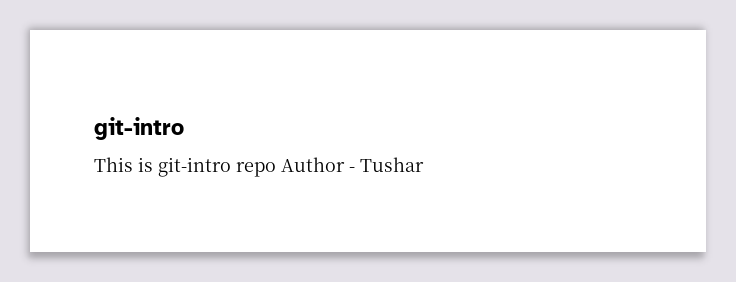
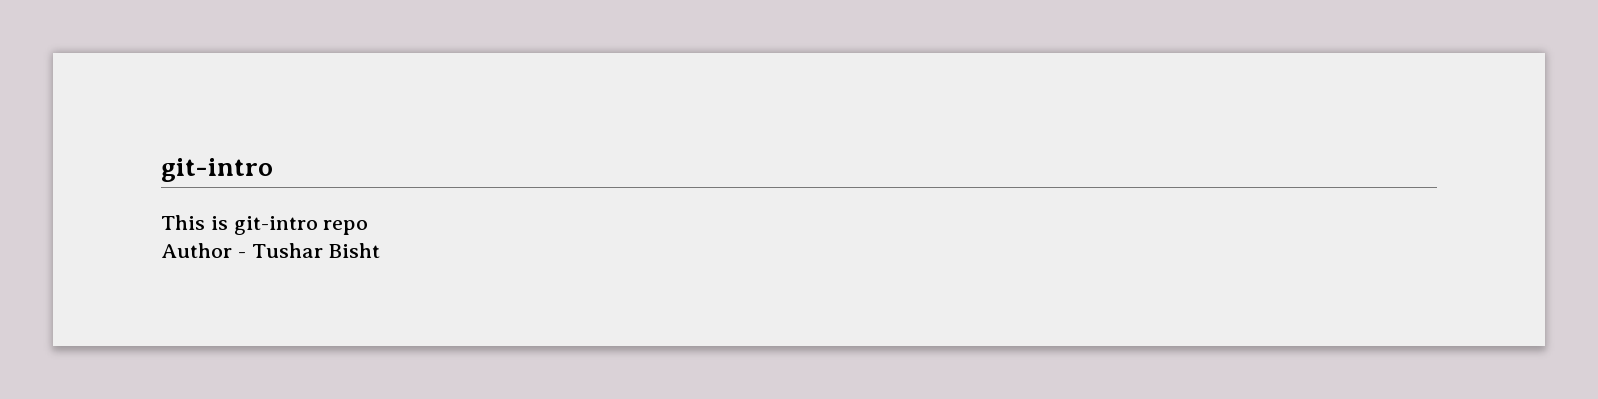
- This is git-intro repo Author - Tushar
+ This is git-intro repo
+ Author - Tushar Bisht

